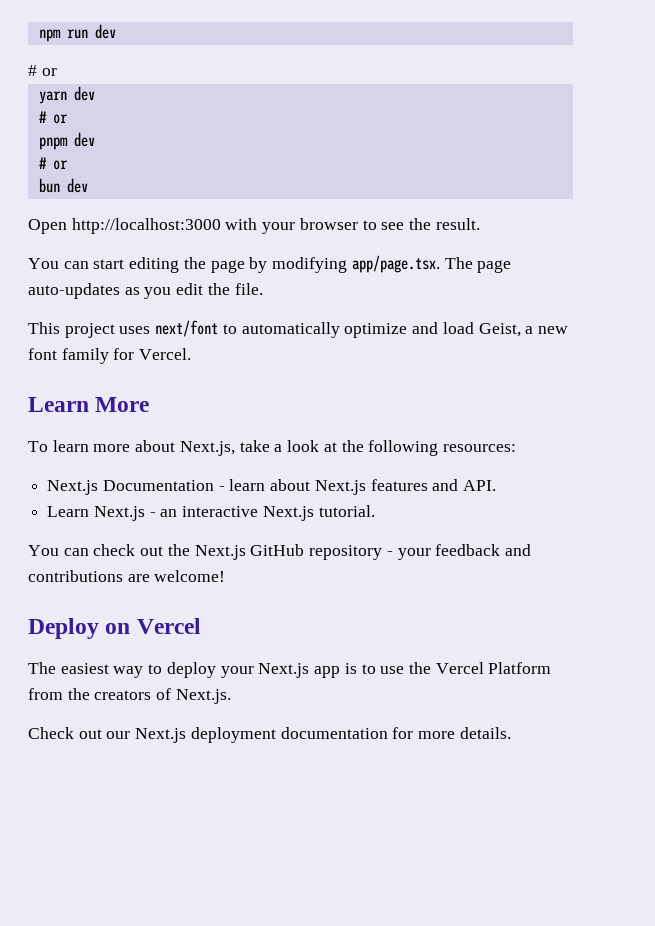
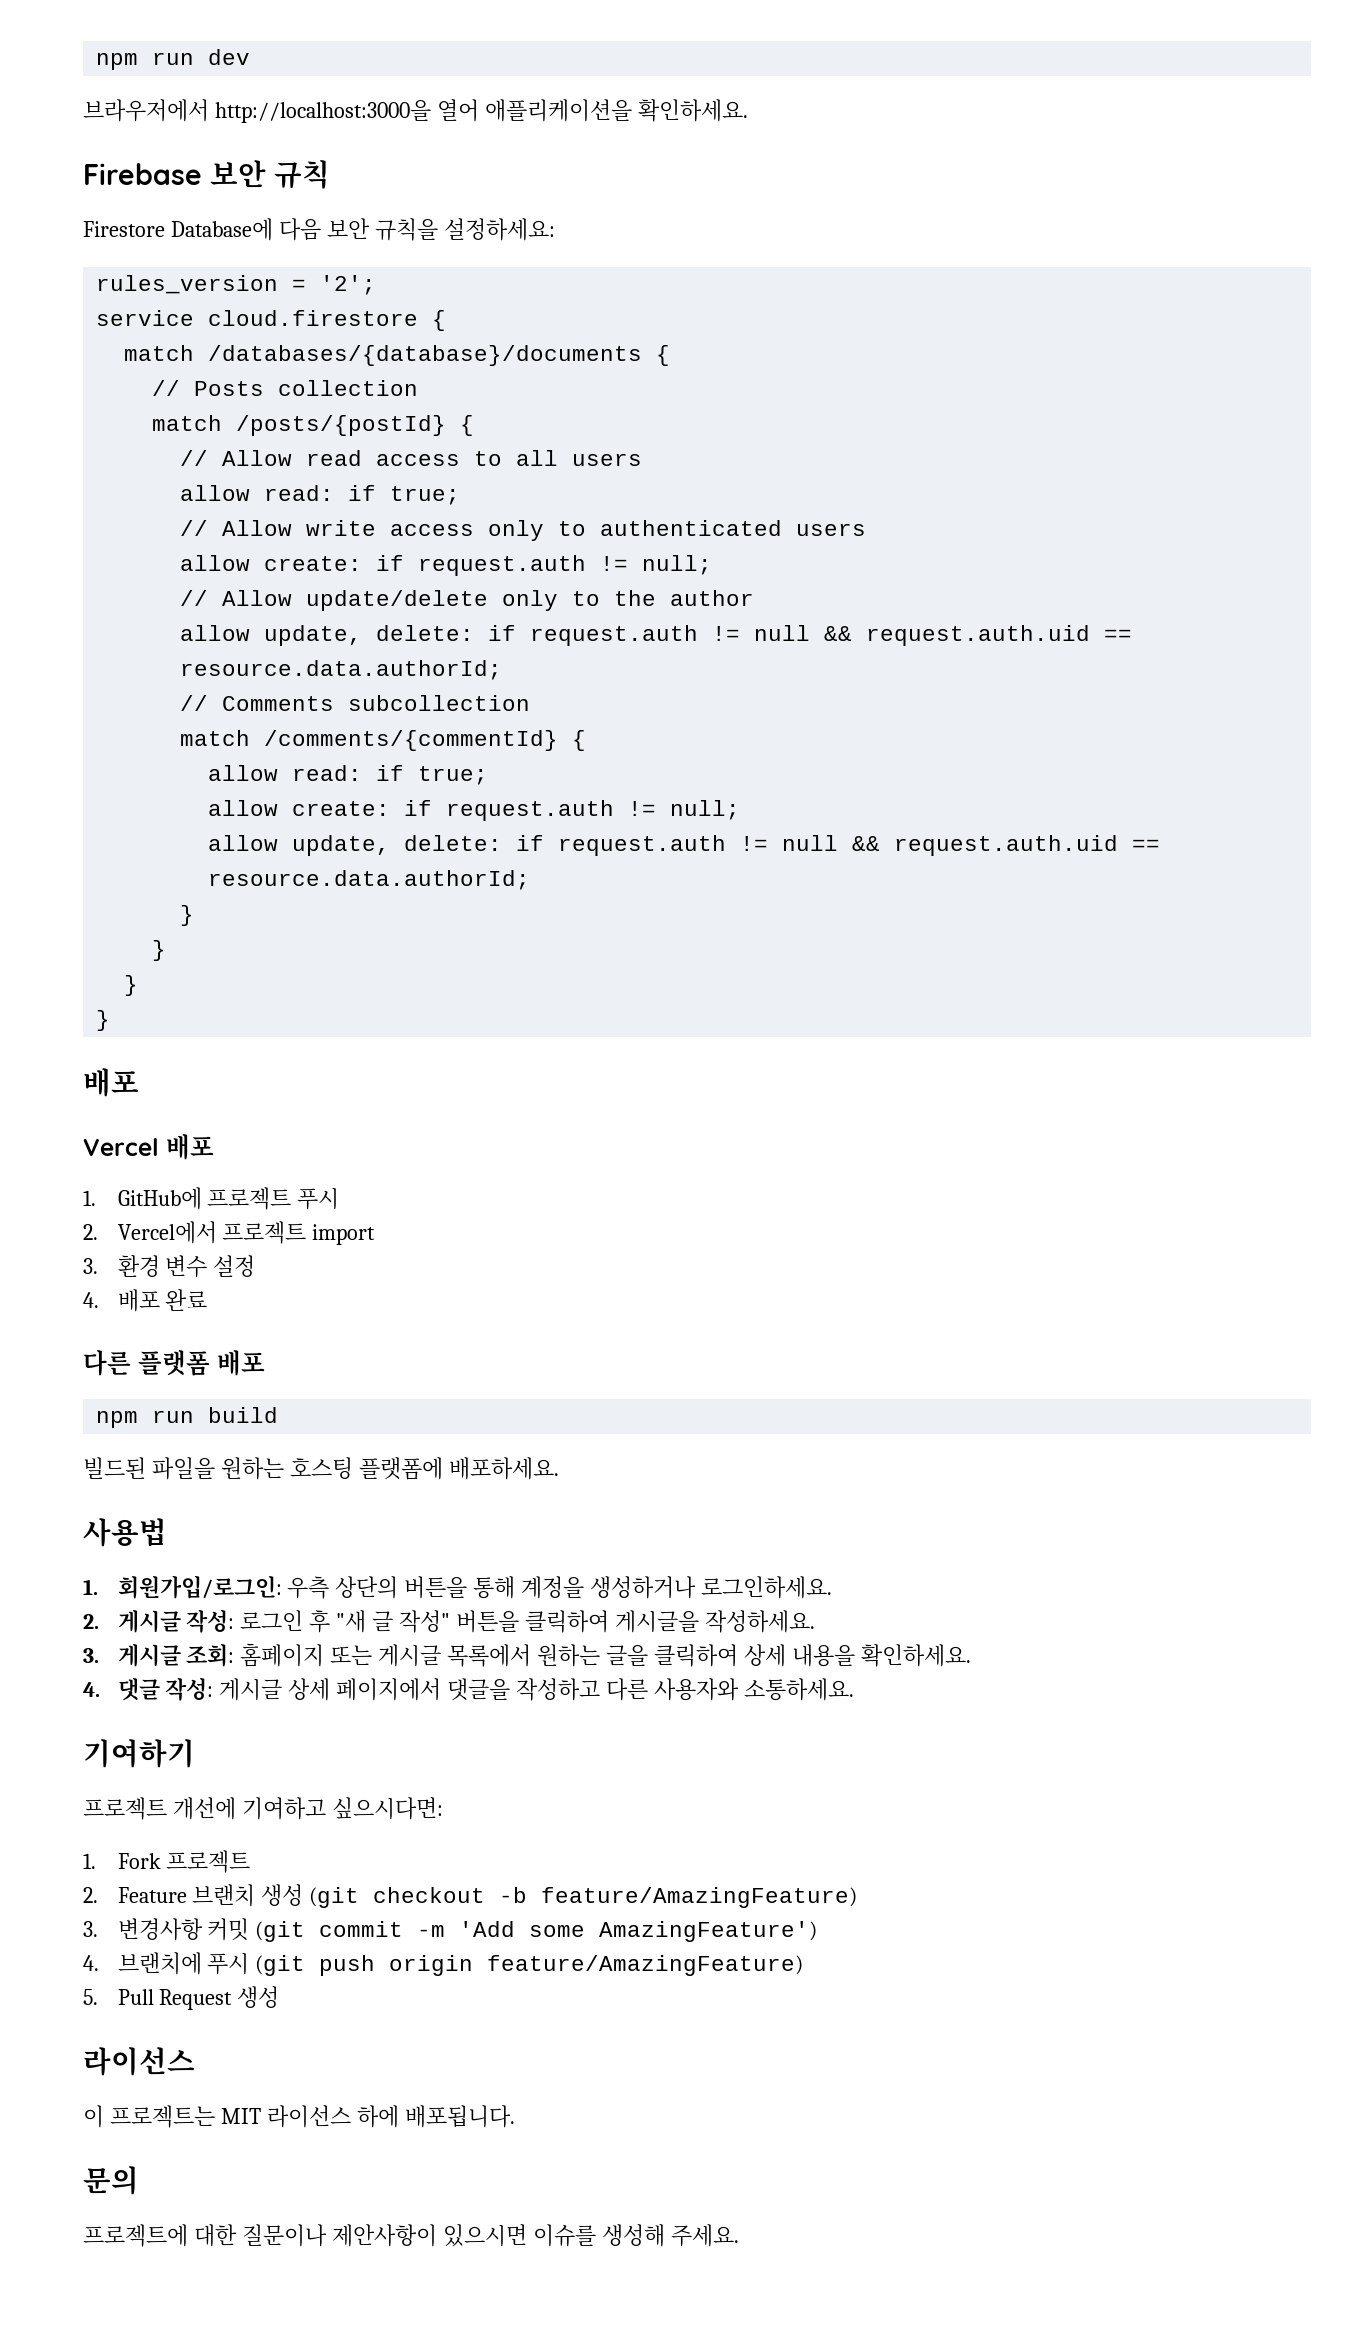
  npm run dev
- # or
- yarn dev
- # or
- pnpm dev
- # or
- bun dev
- Open http://localhost:3000 with your browser to see the result.
- You can start editing the page by modifying app/page.tsx. The page auto-updates as you edit the file.
- This project uses next/font to automatically optimize and load Geist, a new font family for Vercel.
- Learn More
- To learn more about Next.js, take a look at the following resources:
- Next.js Documentation - learn about Next.js features and API.
- Learn Next.js - an interactive Next.js tutorial.
- You can check out the Next.js GitHub repository - your feedback and contributions are welcome!
- Deploy on Vercel
- The easiest way to deploy your Next.js app is to use the Vercel Platform from the creators of Next.js.
- Check out our Next.js deployment documentation for more details.
+ 브라우저에서 http://localhost:3000을 열어 애플리케이션을 확인하세요.
+ Firebase 보안 규칙
+ Firestore Database에 다음 보안 규칙을 설정하세요:
+ rules_version = '2';
+ service cloud.firestore {
+ match /databases/{database}/documents {
+ // Posts collection
+ match /posts/{postId} {
+ // Allow read access to all users
+ allow read: if true;
+ // Allow write access only to authenticated users
+ allow create: if request.auth != null;
+ // Allow update/delete only to the author
+ allow update, delete: if request.auth != null && request.auth.uid == resource.data.authorId;
+ // Comments subcollection
+ match /comments/{commentId} {
+ allow read: if true;
+ allow create: if request.auth != null;
+ allow update, delete: if request.auth != null && request.auth.uid == resource.data.authorId;
+ }
+ }
+ }
+ }
+ 배포
+ Vercel 배포
+ 1. GitHub에 프로젝트 푸시
+ 2. Vercel에서 프로젝트 import
+ 3. 환경 변수 설정
+ 4. 배포 완료
+ 다른 플랫폼 배포
+ npm run build
+ 빌드된 파일을 원하는 호스팅 플랫폼에 배포하세요.
+ 사용법
+ 1. 회원가입/로그인: 우측 상단의 버튼을 통해 계정을 생성하거나 로그인하세요.
+ 2. 게시글 작성: 로그인 후 "새 글 작성" 버튼을 클릭하여 게시글을 작성하세요.
+ 3. 게시글 조회: 홈페이지 또는 게시글 목록에서 원하는 글을 클릭하여 상세 내용을 확인하세요.
+ 4. 댓글 작성: 게시글 상세 페이지에서 댓글을 작성하고 다른 사용자와 소통하세요.
+ 기여하기
+ 프로젝트 개선에 기여하고 싶으시다면:
+ 1. Fork 프로젝트
+ 2. Feature 브랜치 생성 (git checkout -b feature/AmazingFeature)
+ 3. 변경사항 커밋 (git commit -m 'Add some AmazingFeature')
+ 4. 브랜치에 푸시 (git push origin feature/AmazingFeature)
+ 5. Pull Request 생성
+ 라이선스
+ 이 프로젝트는 MIT 라이선스 하에 배포됩니다.
+ 문의
+ 프로젝트에 대한 질문이나 제안사항이 있으시면 이슈를 생성해 주세요.

